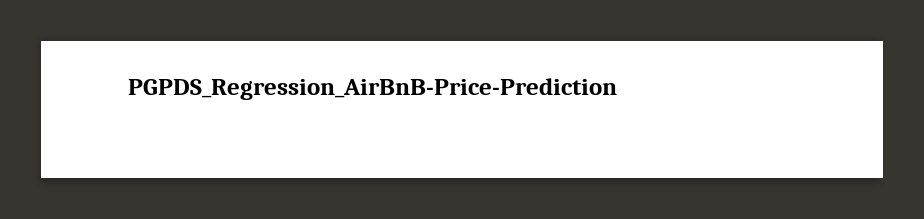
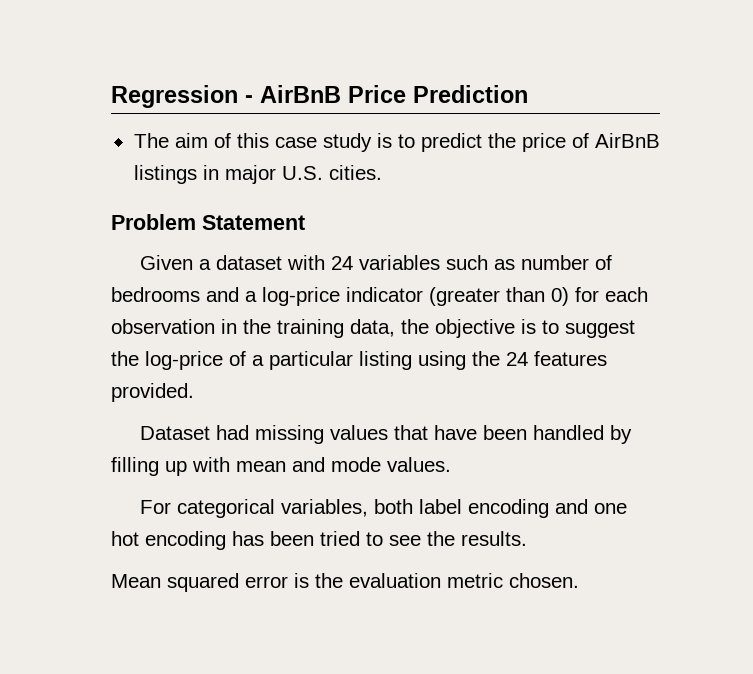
- PGPDS_Regression_AirBnB-Price-Prediction
+ Regression - AirBnB Price Prediction
+ The aim of this case study is to predict the price of AirBnB listings in major U.S. cities.
+ Problem Statement
+ Given a dataset with 24 variables such as number of bedrooms and a log-price indicator (greater than 0) for each observation in the training data, the objective is to suggest the log-price of a particular listing using the 24 features provided.
+ Dataset had missing values that have been handled by filling up with mean and mode values.
+ For categorical variables, both label encoding and one hot encoding has been tried to see the results.
+ Mean squared error is the evaluation metric chosen.

